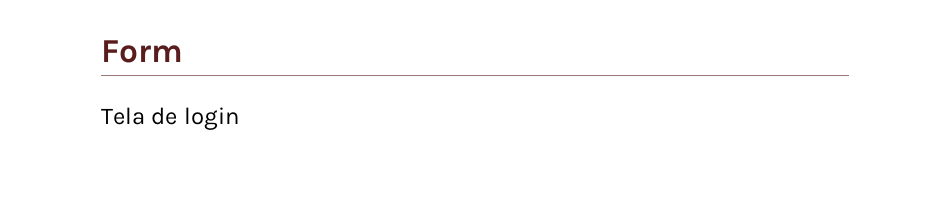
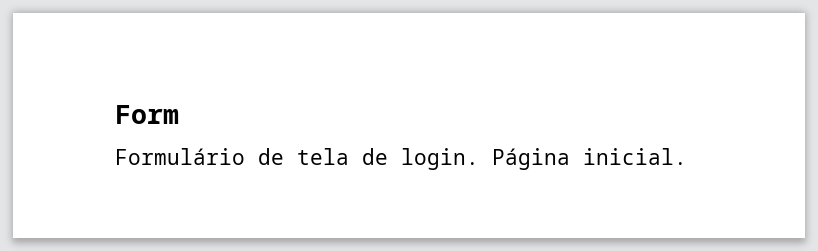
- Tela de login
+ Formulário de tela de login. Página inicial.

